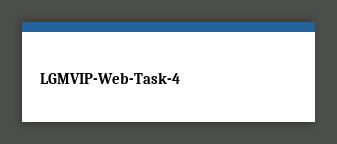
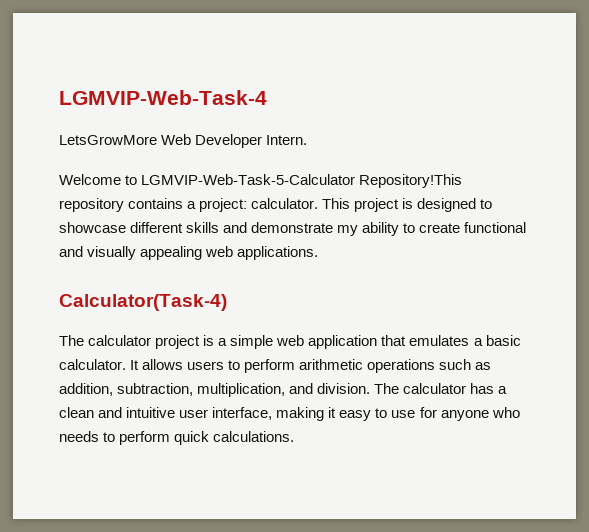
+ LetsGrowMore Web Developer Intern.
+ Welcome to LGMVIP-Web-Task-5-Calculator Repository!This repository contains a project: calculator. This project is designed to showcase different skills and demonstrate my ability to create functional and visually appealing web applications.
+ Calculator(Task-4)
+ The calculator project is a simple web application that emulates a basic calculator. It allows users to perform arithmetic operations such as addition, subtraction, multiplication, and division. The calculator has a clean and intuitive user interface, making it easy to use for anyone who needs to perform quick calculations.

